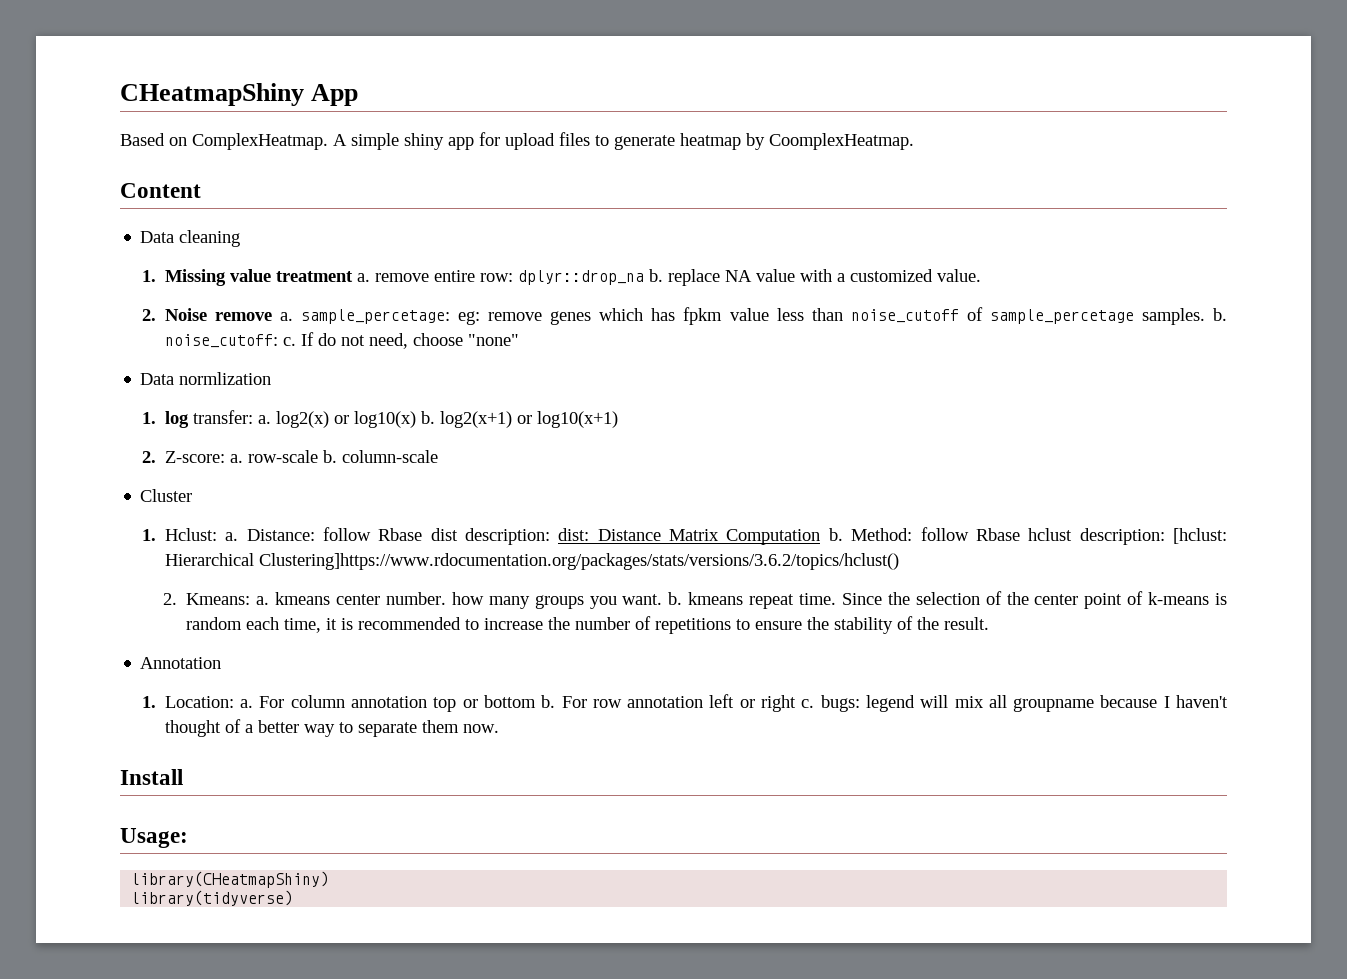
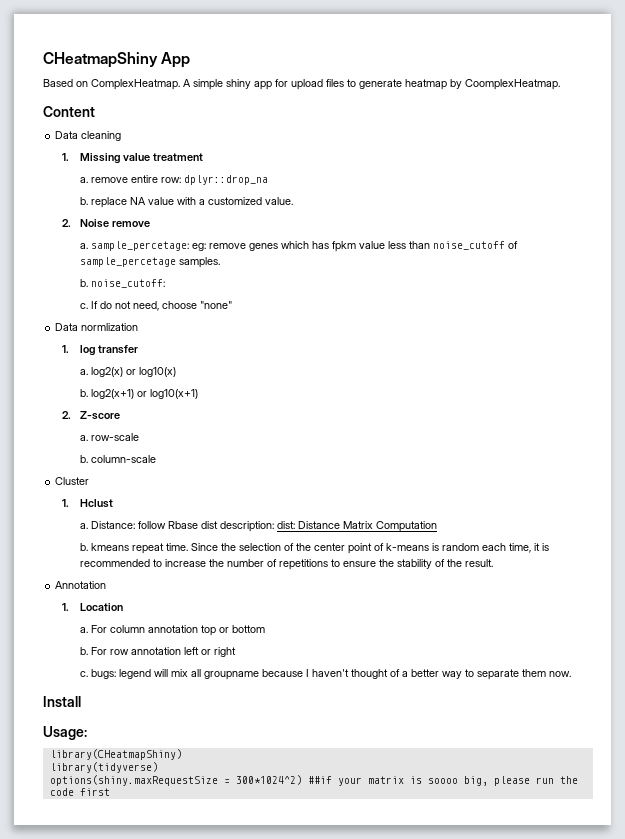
- 1. Missing value treatment a. remove entire row: dplyr::drop_na b. replace NA value with a customized value.
+ 1. Missing value treatment
+ a. remove entire row: dplyr::drop_na
+ b. replace NA value with a customized value.
- 2. Noise remove a. sample_percetage: eg: remove genes which has fpkm value less than noise_cutoff of sample_percetage samples. b. noise_cutoff: c.
+ 2. Noise remove
+ a. sample_percetage: eg: remove genes which has fpkm value less than noise_cutoff of sample_percetage samples.
+ b. noise_cutoff:
+ c.
- 1. log transfer: a. log2(x) or log10(x) b. log2(x+1) or log10(x+1)
+ 1. log transfer
+ a. log2(x) or log10(x)
+ b. log2(x+1) or log10(x+1)
- 2. Z-score: a. row-scale b. column-scale
+ 2. Z-score
+ a. row-scale
+ b. column-scale
- 1. Hclust: a.
+ 1. Hclust
+ a.
- Distance: follow Rbase dist description: dist: Distance Matrix Computation b. Method: follow Rbase hclust description: [hclust: Hierarchical Clustering]https://www.rdocumentation.org/packages/stats/versions/3.6.2/topics/hclust()
- 2. Kmeans: a. kmeans center number. how many groups you want. b. kmeans repeat time.
+ Distance: follow Rbase dist description: dist: Distance Matrix Computation
+ b. kmeans repeat time.
- 1. Location: a.
+ 1. Location
+ a.
- For column annotation top or bottom b.
+ For column annotation top or bottom
+ b.
- For row annotation left or right c. bugs: legend will mix all groupname because I haven't thought of a better way to separate them now.
+ For row annotation left or right
+ c. bugs: legend will mix all groupname because I haven't thought of a better way to separate them now.
+ options(shiny.maxRequestSize = 300*1024^2) ##if your matrix is soooo big, please run the code first

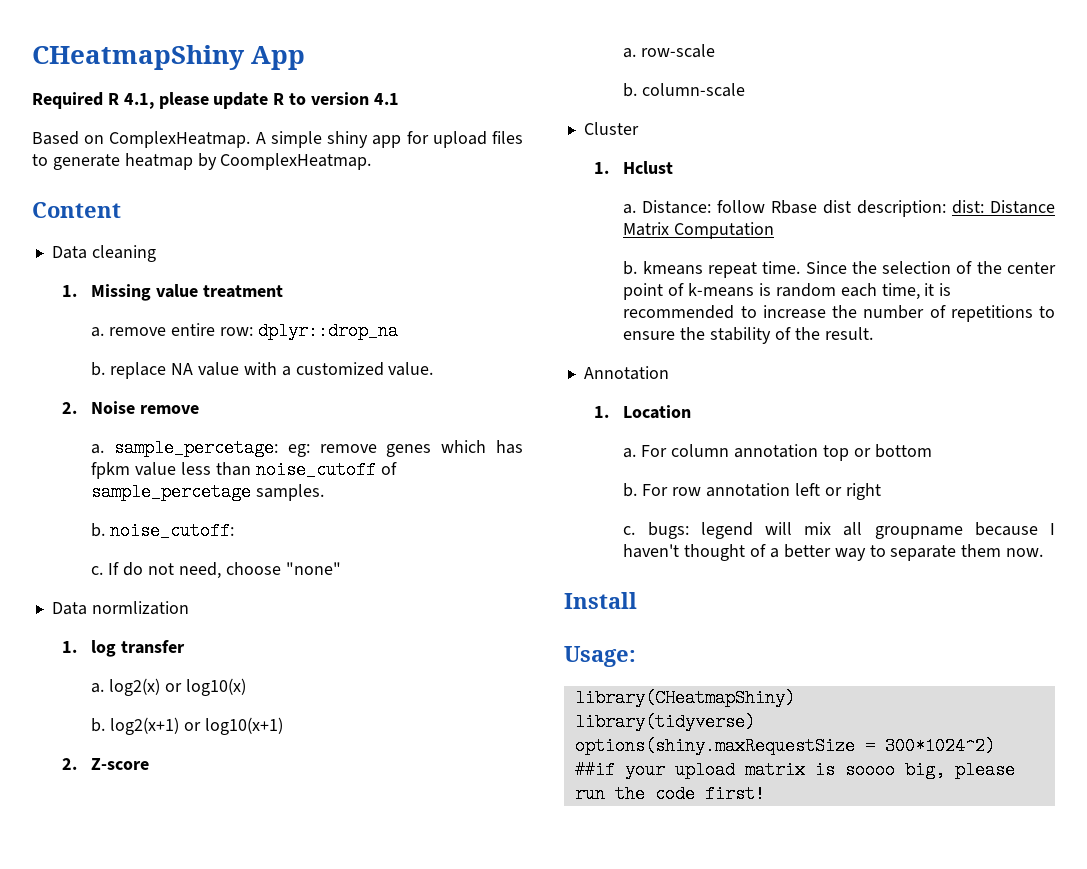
+ Required R 4.1, please update R to version 4.1
- options(shiny.maxRequestSize = 300*1024^2) ##if your matrix is soooo big, please run the code first
+ options(shiny.maxRequestSize = 300*1024^2) ##if your upload matrix is soooo big, please run the code first!

